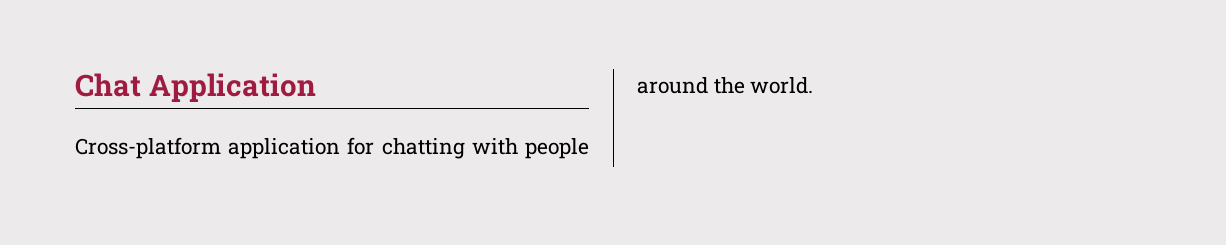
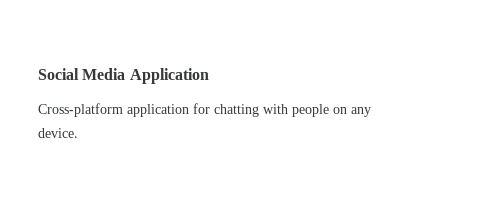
- Chat Application
+ Social Media Application
- Cross-platform application for chatting with people around the world.
+ Cross-platform application for chatting with people on any device.

